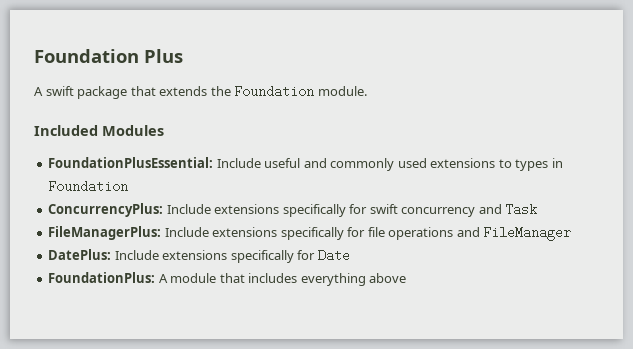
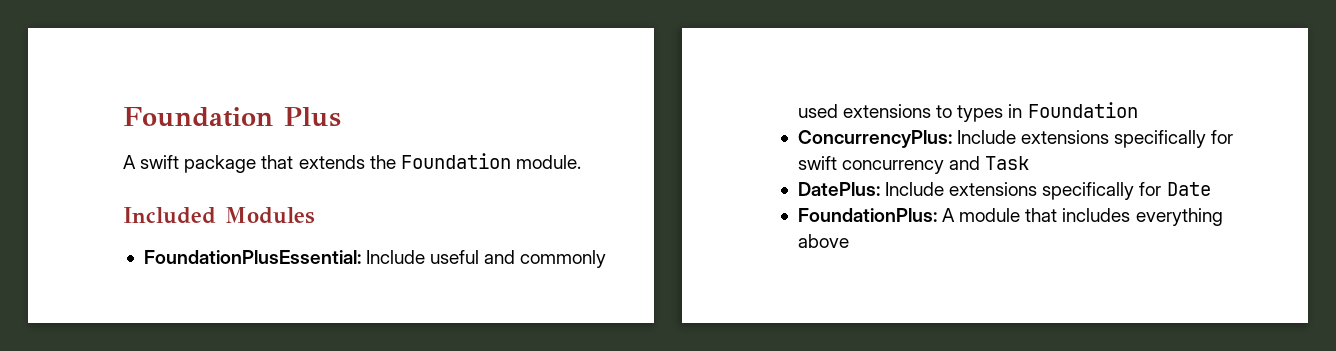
- FileManagerPlus: Include extensions specifically for file operations and FileManager

